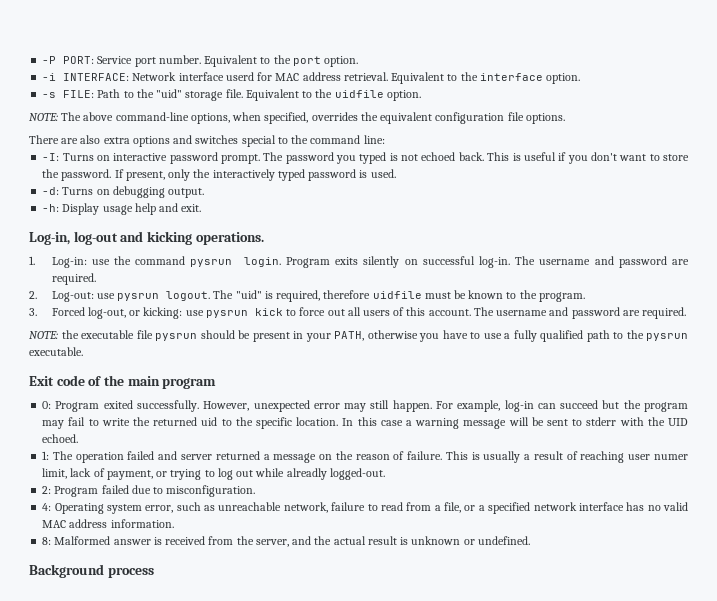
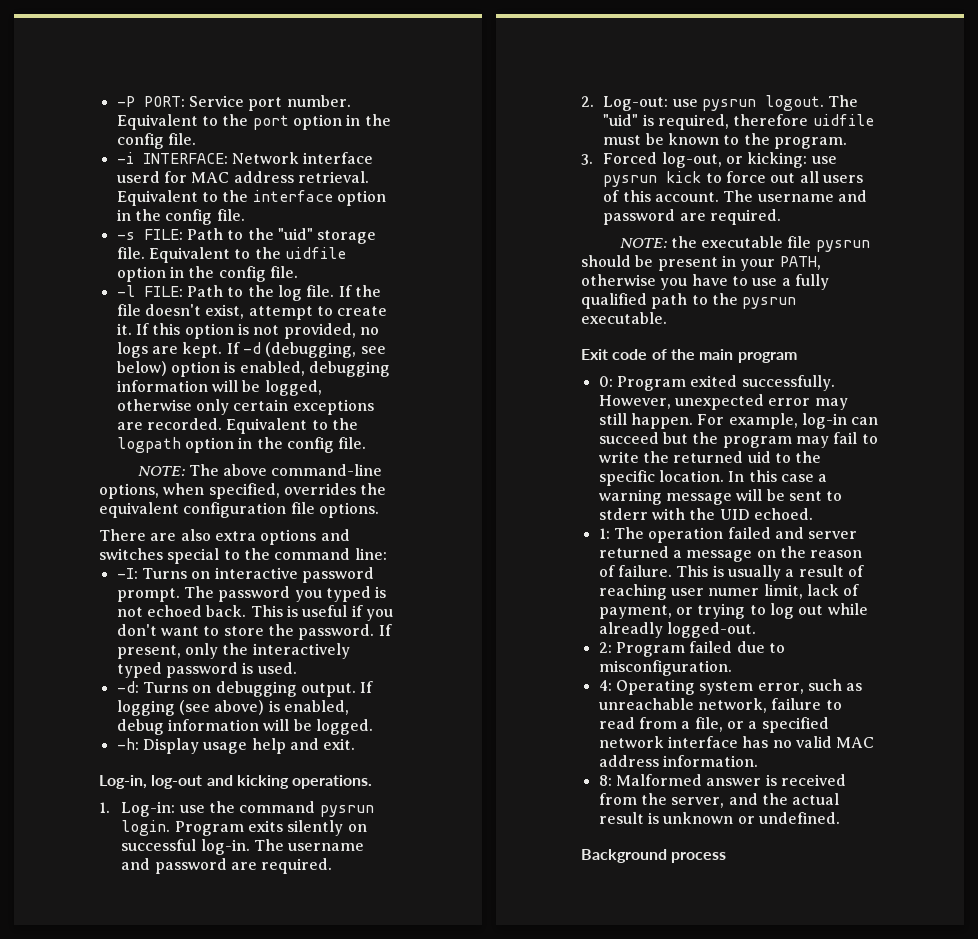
- Equivalent to the port option.
+ Equivalent to the port option in the config file.
- Equivalent to the interface option.
+ Equivalent to the interface option in the config file.
- Equivalent to the uidfile option.
+ Equivalent to the uidfile option in the config file.
+ -l FILE: Path to the log file. If the file doesn't exist, attempt to create it. If this option is not provided, no logs are kept. If -d (debugging, see below) option is enabled, debugging information will be logged, otherwise only certain exceptions are recorded. Equivalent to the logpath option in the config file.
+ If logging (see above) is enabled, debug information will be logged.

